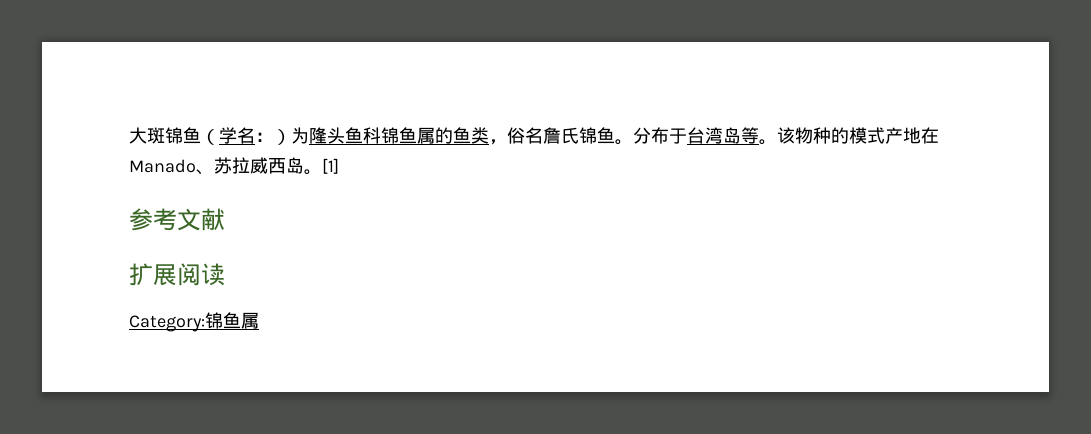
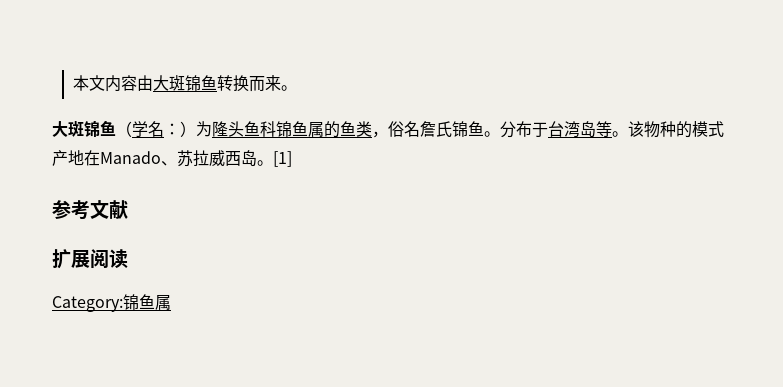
+ 本文内容由大斑锦鱼转换而来。

